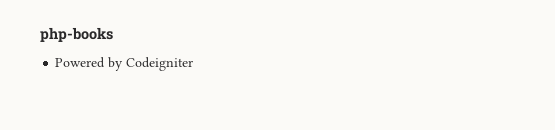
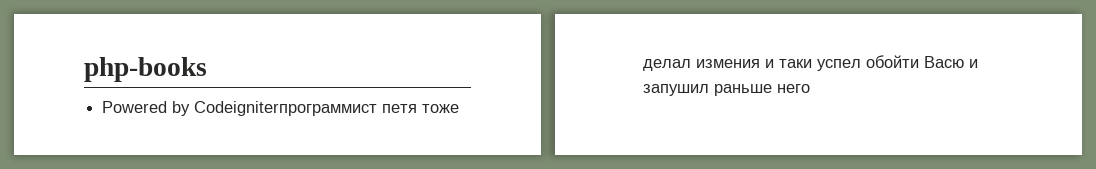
- Powered by Codeigniter
+ Powered by Codeigniterпрограммист петя тоже делал измения и таки успел обойти Васю и запушил раньше него

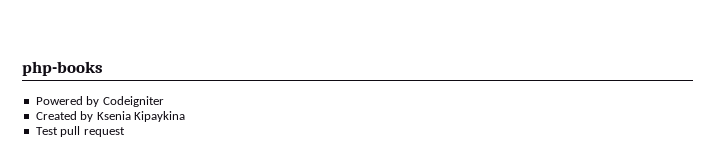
- Powered by Codeigniterпрограммист петя тоже делал измения и таки успел обойти Васю и запушил раньше него
+ Powered by Codeigniter
+ Created by Ksenia Kipaykina
+ Test pull request

